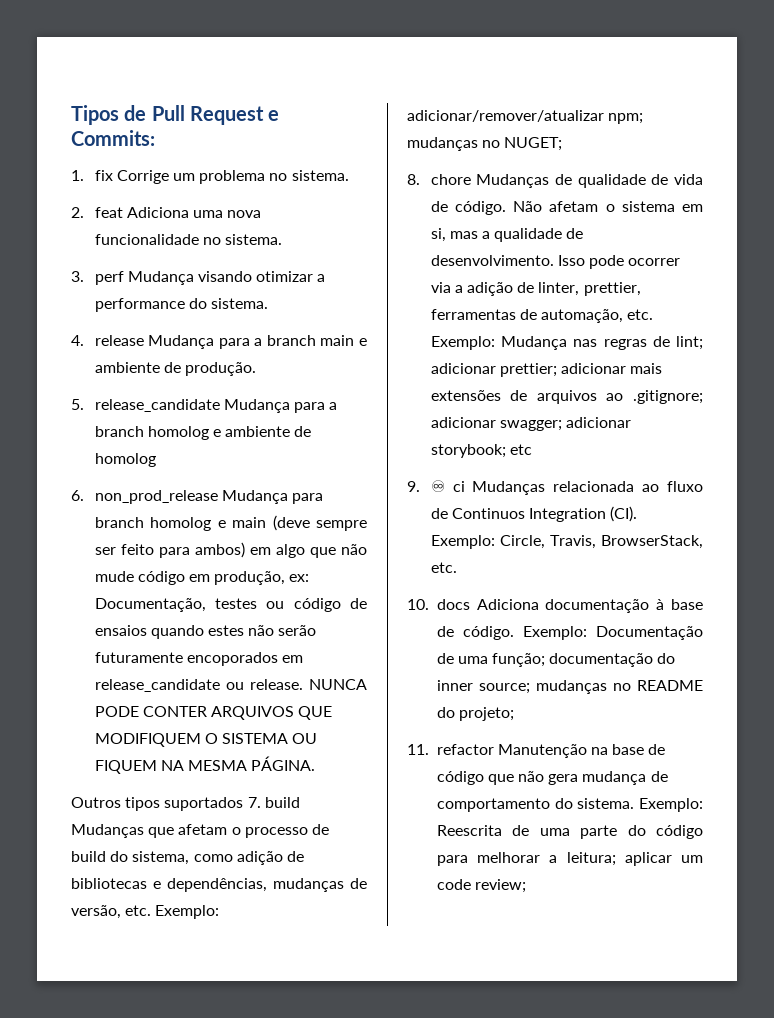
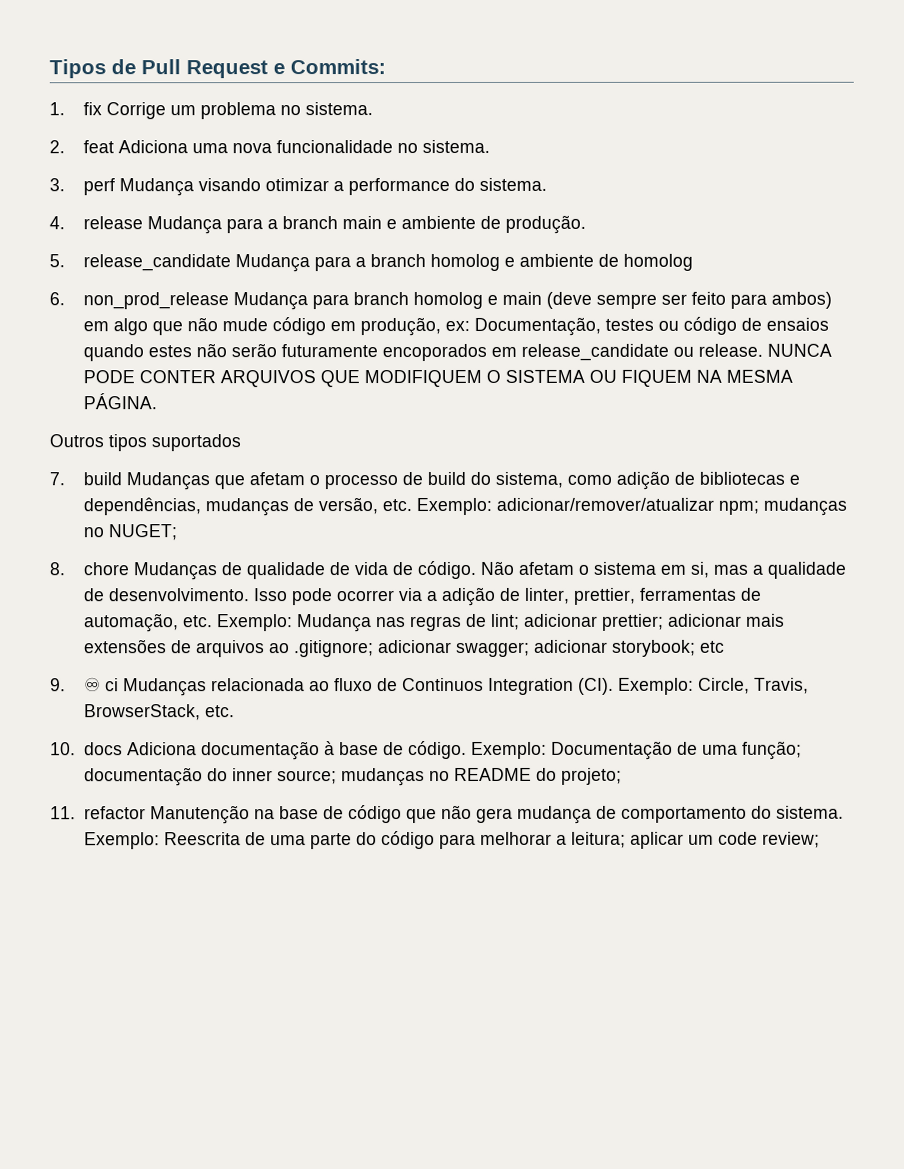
- Outros tipos suportados 7. build Mudanças que afetam o processo de build do sistema, como adição de bibliotecas e dependências, mudanças de versão, etc. Exemplo: adicionar/remover/atualizar npm; mudanças no NUGET;
+ Outros tipos suportados
+ 7. build Mudanças que afetam o processo de build do sistema, como adição de bibliotecas e dependências, mudanças de versão, etc. Exemplo: adicionar/remover/atualizar npm; mudanças no NUGET;

